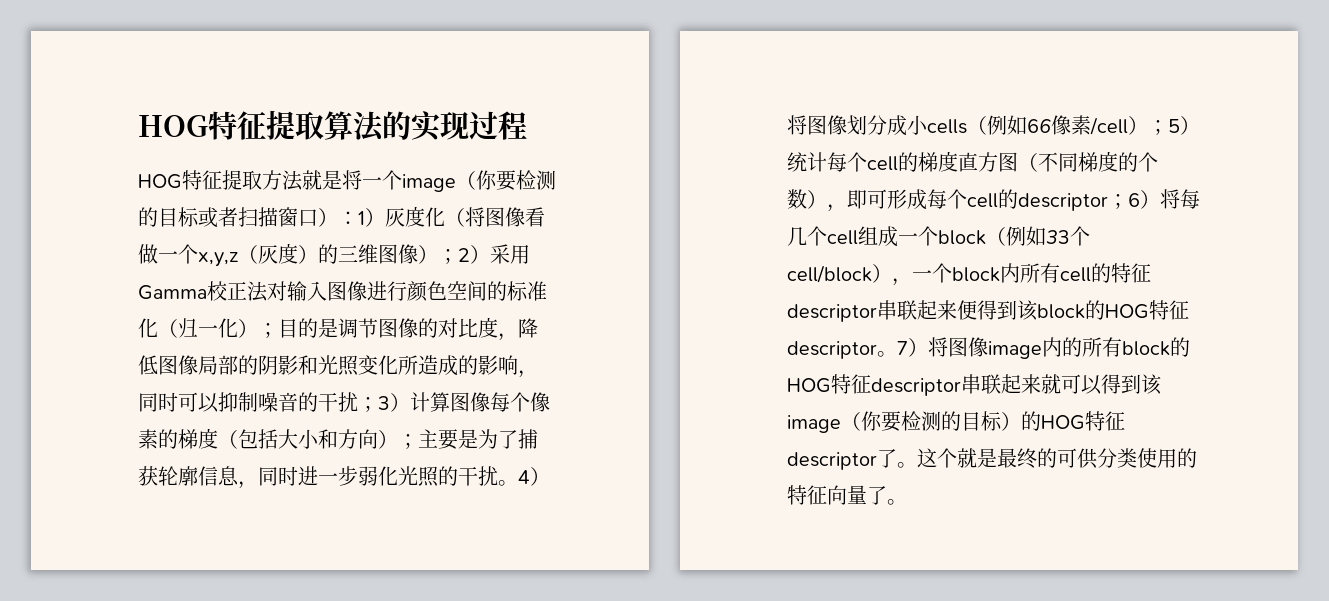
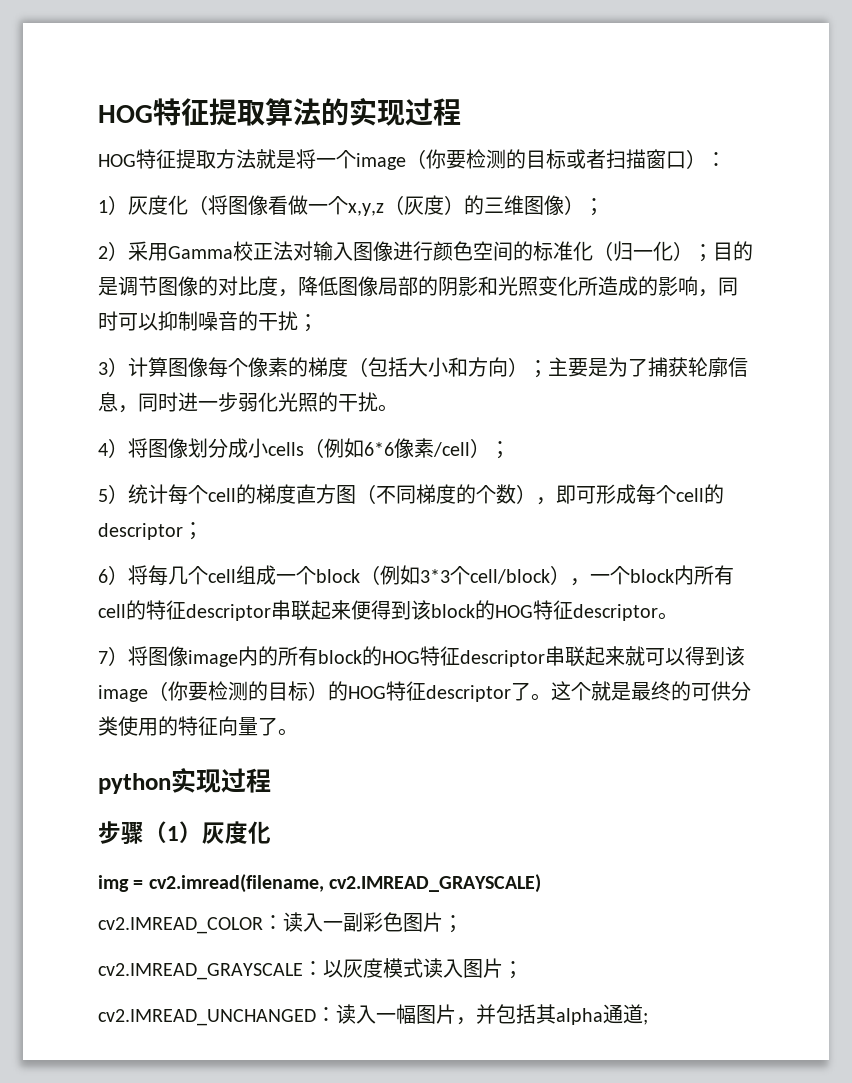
- HOG特征提取方法就是将一个image（你要检测的目标或者扫描窗口）：1）灰度化（将图像看做一个x,y,z（灰度）的三维图像）；2）采用Gamma校正法对输入图像进行颜色空间的标准化（归一化）；
+ HOG特征提取方法就是将一个image（你要检测的目标或者扫描窗口）：
+ 1）灰度化（将图像看做一个x,y,z（灰度）的三维图像）；
+ 2）采用Gamma校正法对输入图像进行颜色空间的标准化（归一化）；
- 目的是调节图像的对比度，降低图像局部的阴影和光照变化所造成的影响，同时可以抑制噪音的干扰；3）计算图像每个像素的梯度（包括大小和方向）；
+ 目的是调节图像的对比度，降低图像局部的阴影和光照变化所造成的影响，同时可以抑制噪音的干扰；
+ 3）计算图像每个像素的梯度（包括大小和方向）；
- 主要是为了捕获轮廓信息，同时进一步弱化光照的干扰。4）将图像划分成小cells（例如66像素/cell）；5）统计每个cell的梯度直方图（不同梯度的个数），即可形成每个cell的descriptor；6）将每几个cell组成一个block（例如33个cell/block），一个block内所有cell的特征descriptor串联起来便得到该block的HOG特征descriptor。7）将图像image内的所有block的HOG特征descriptor串联起来就可以得到该image（你要检测的目标）的HOG特征descriptor了。
+ 主要是为了捕获轮廓信息，同时进一步弱化光照的干扰。
+ 4）将图像划分成小cells（例如6*6像素/cell）；
+ 5）统计每个cell的梯度直方图（不同梯度的个数），即可形成每个cell的descriptor；
+ 6）将每几个cell组成一个block（例如3*3个cell/block），一个block内所有cell的特征descriptor串联起来便得到该block的HOG特征descriptor。
+ 7）将图像image内的所有block的HOG特征descriptor串联起来就可以得到该image（你要检测的目标）的HOG特征descriptor了。
+ python实现过程
+ 步骤（1）灰度化
+ img = cv2.imread(filename, cv2.IMREAD_GRAYSCALE)
+ cv2.IMREAD_COLOR：读入一副彩色图片；
+ cv2.IMREAD_GRAYSCALE：以灰度模式读入图片；
+ cv2.IMREAD_UNCHANGED：读入一幅图片，并包括其alpha通道;

